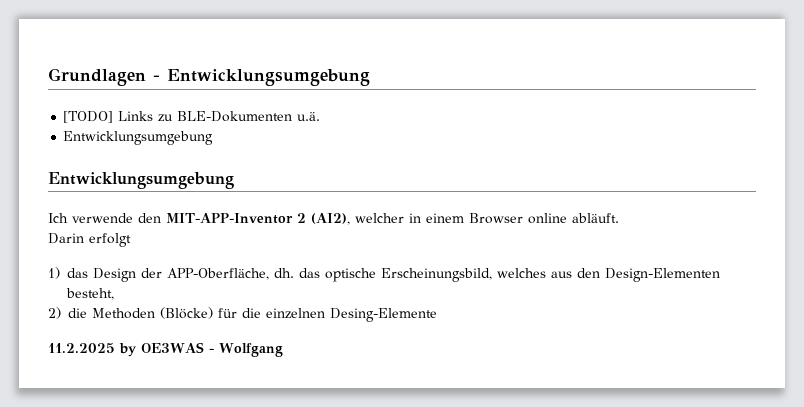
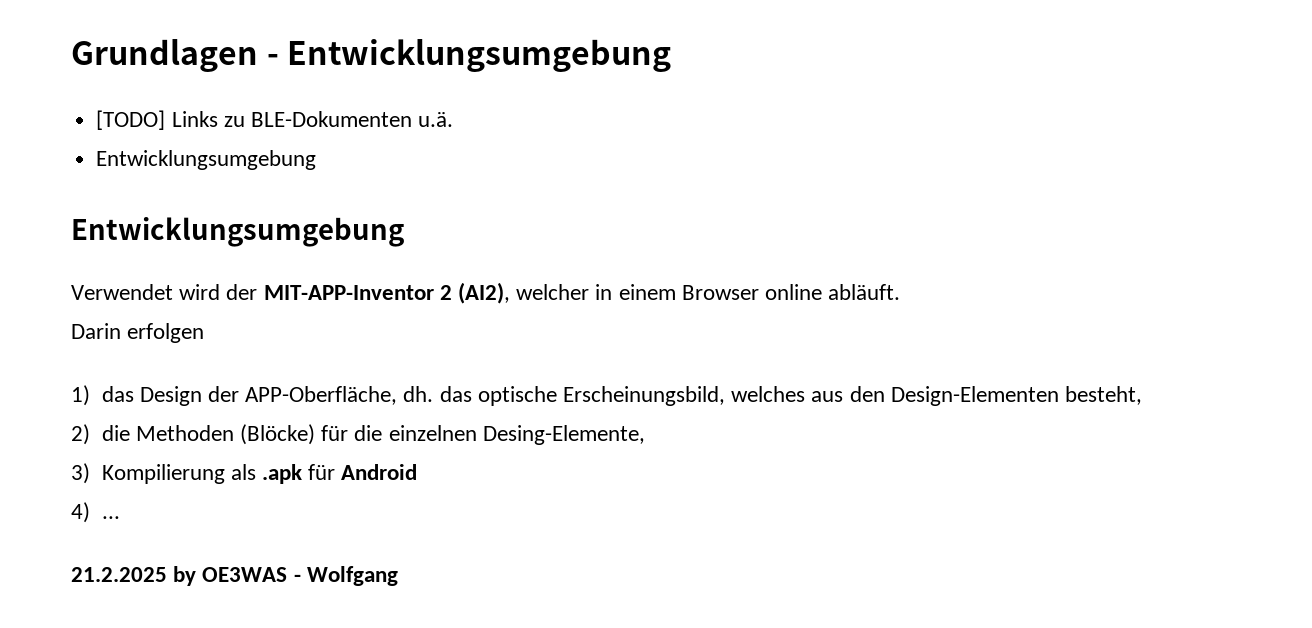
- Ich verwende den MIT-APP-Inventor 2 (AI2), welcher in einem Browser online abläuft.
+ Verwendet wird der MIT-APP-Inventor 2 (AI2), welcher in einem Browser online abläuft.
- Darin erfolgt
+ Darin erfolgen
- 2) die Methoden (Blöcke) für die einzelnen Desing-Elemente
- 11.2.2025 by OE3WAS - Wolfgang
+ 2) die Methoden (Blöcke) für die einzelnen Desing-Elemente,
+ 3) Kompilierung als .apk für Android
+ 4) ...
+ 21.2.2025 by OE3WAS - Wolfgang

